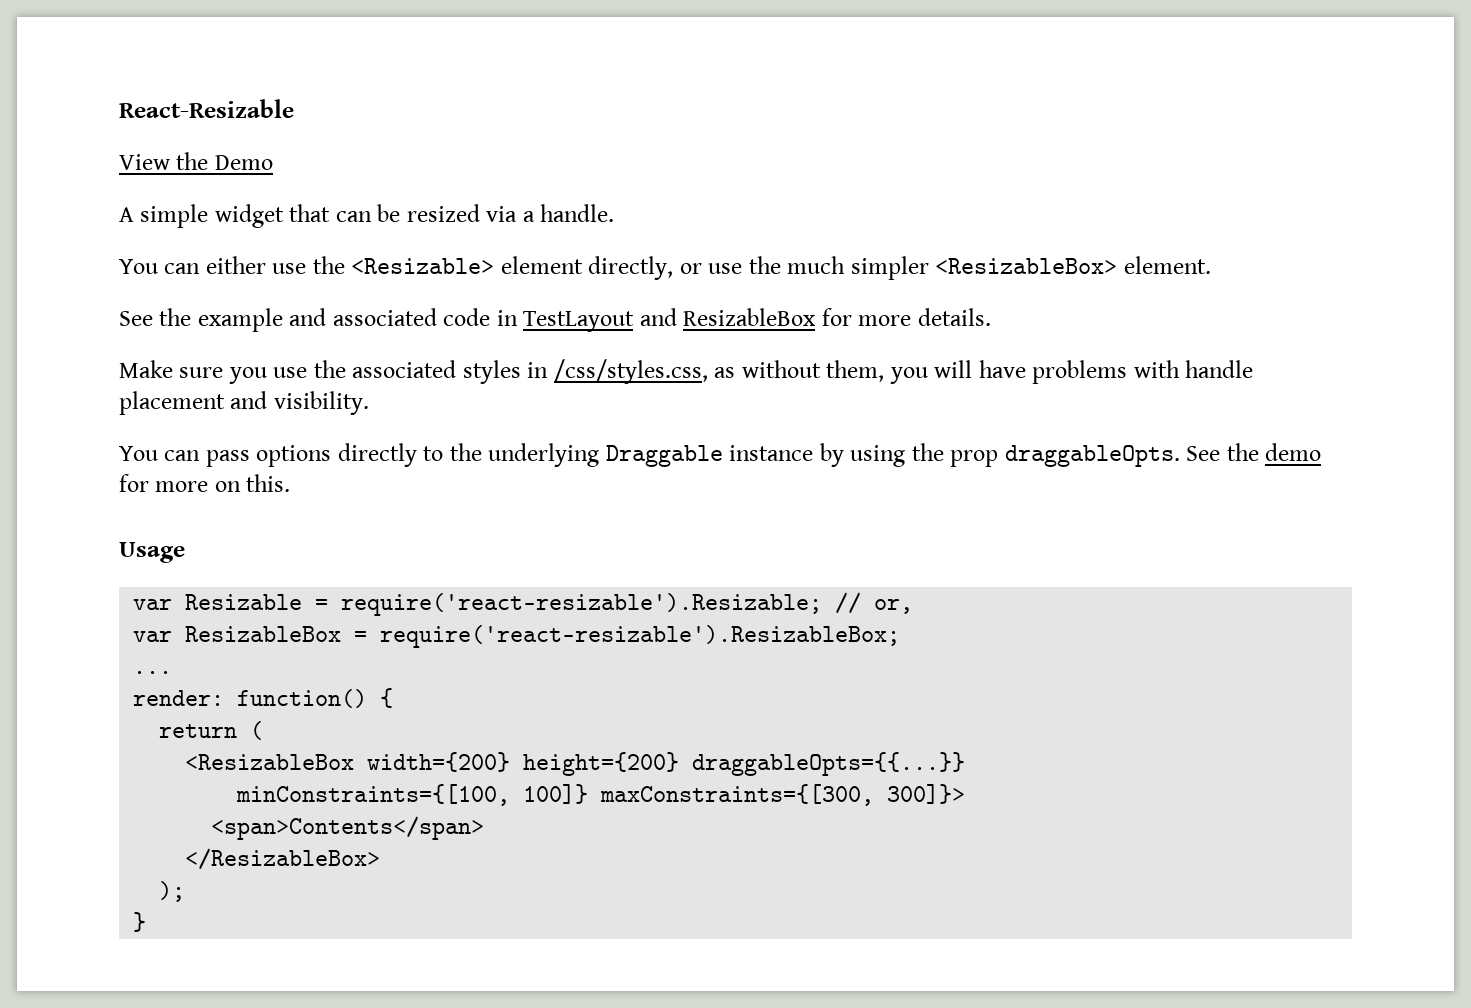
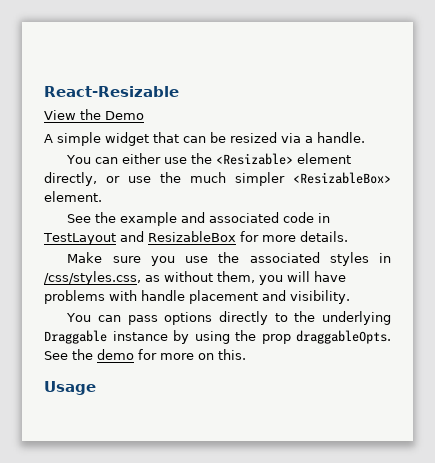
- var Resizable = require('react-resizable').Resizable; // or,
- var ResizableBox = require('react-resizable').ResizableBox;
- ...
- render: function() {
- return (
- <ResizableBox width={200} height={200} draggableOpts={{...}}
- minConstraints={[100, 100]} maxConstraints={[300, 300]}>
- <span>Contents</span>
- </ResizableBox>
- );
- }

